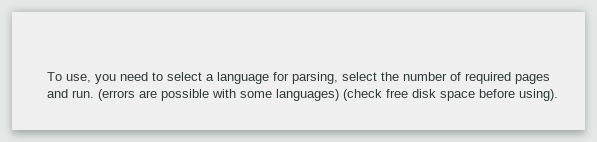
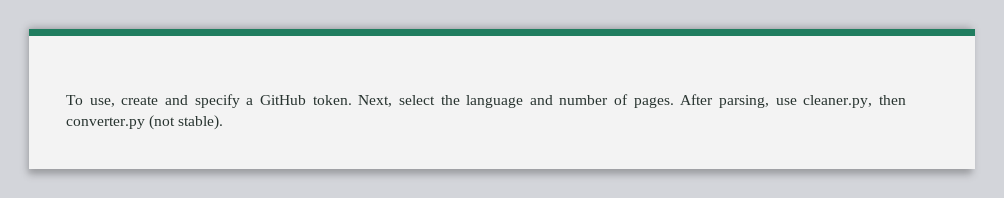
- To use, you need to select a language for parsing, select the number of required pages and run. (errors are possible with some languages) (check free disk space before using).
+ To use, create and specify a GitHub token. Next, select the language and number of pages. After parsing, use cleaner.py, then converter.py (not stable).

